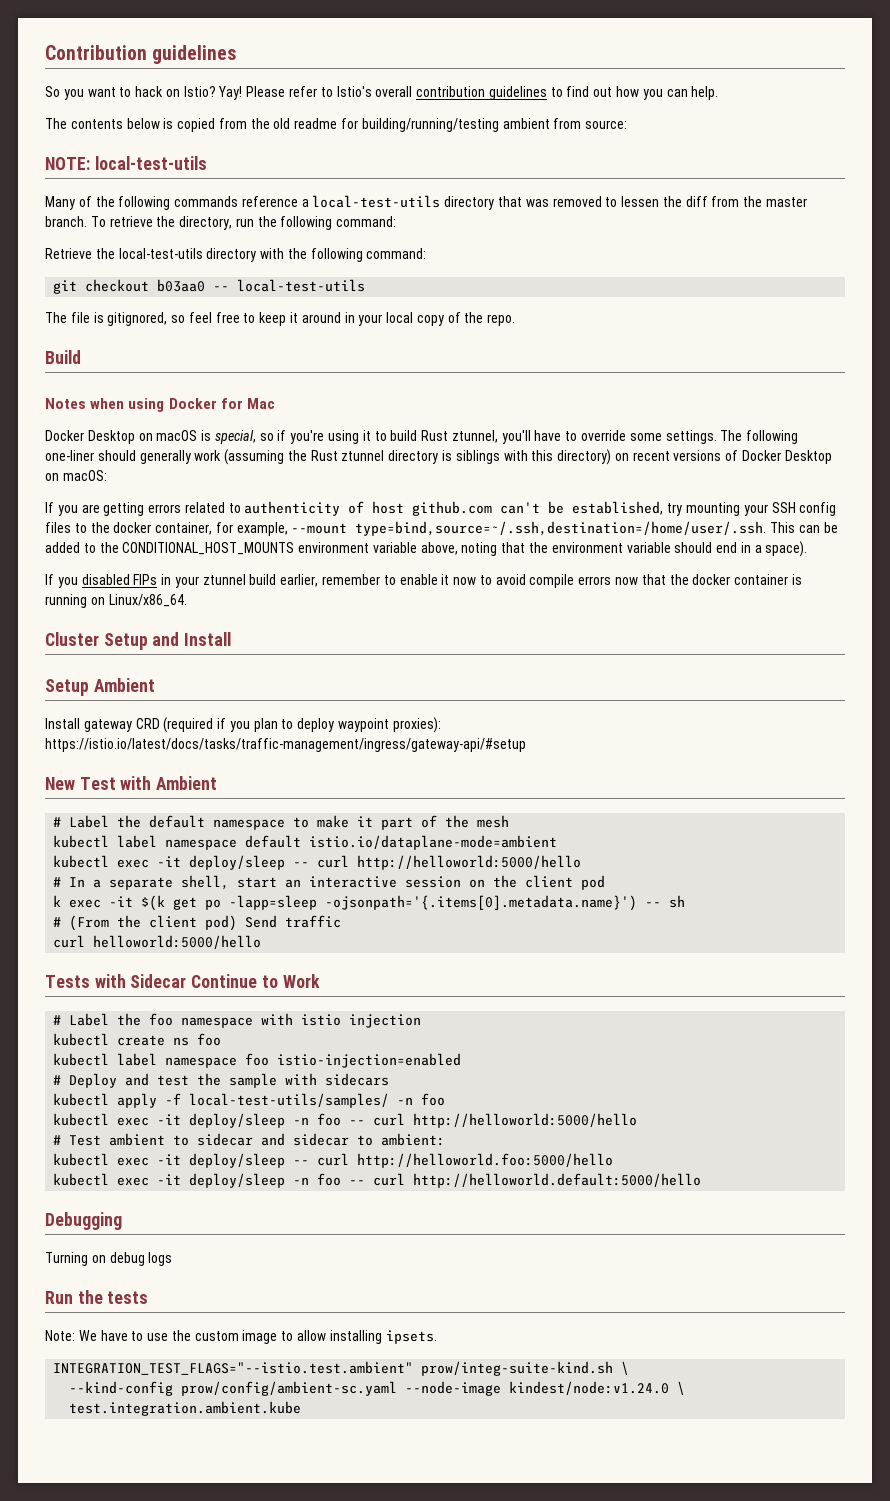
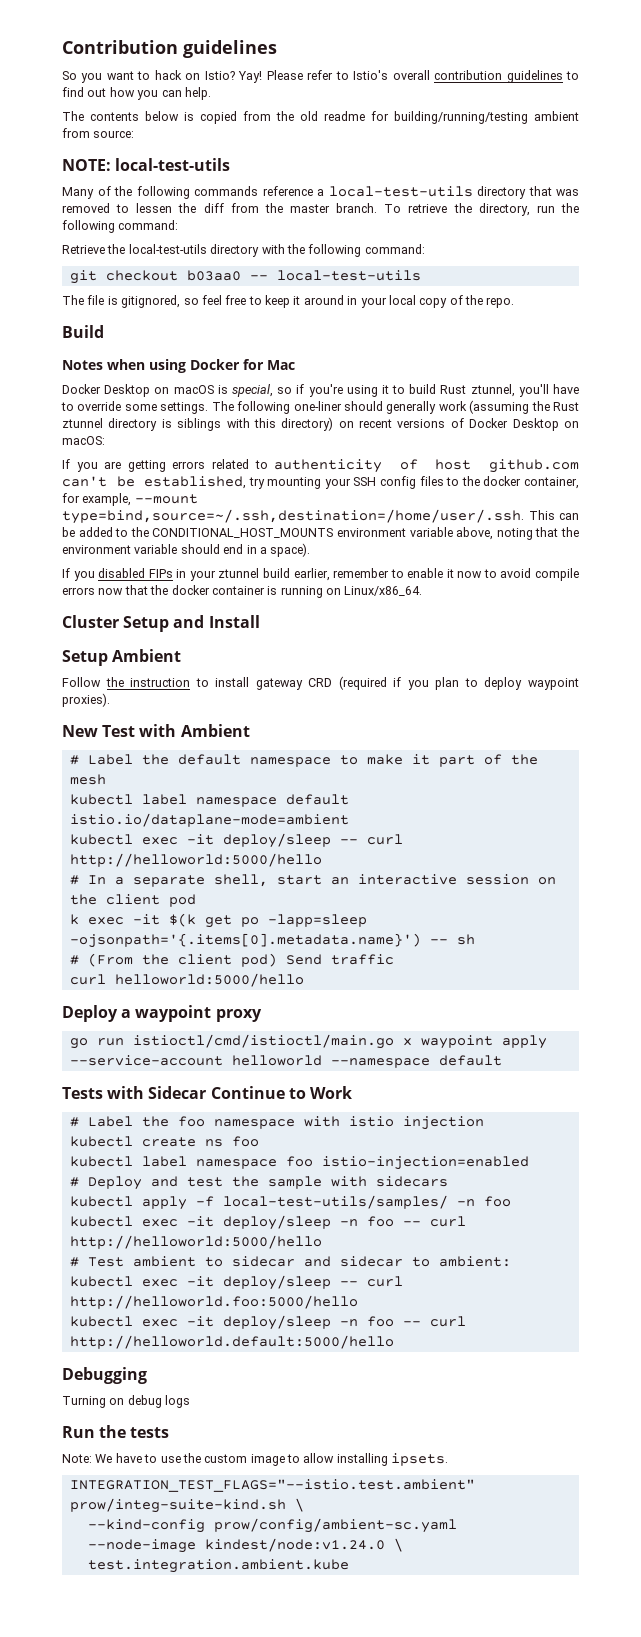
- Install gateway CRD (required if you plan to deploy waypoint proxies): https://istio.io/latest/docs/tasks/traffic-management/ingress/gateway-api/#setup
+ Follow the instruction to install gateway CRD (required if you plan to deploy waypoint proxies).
+ Deploy a waypoint proxy
+ go run istioctl/cmd/istioctl/main.go x waypoint apply --service-account helloworld --namespace default

